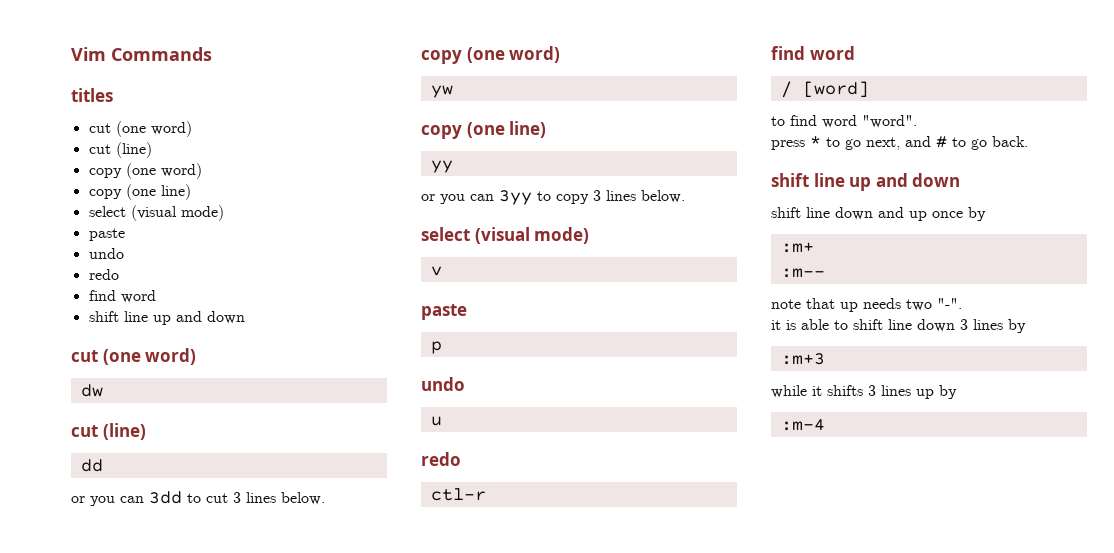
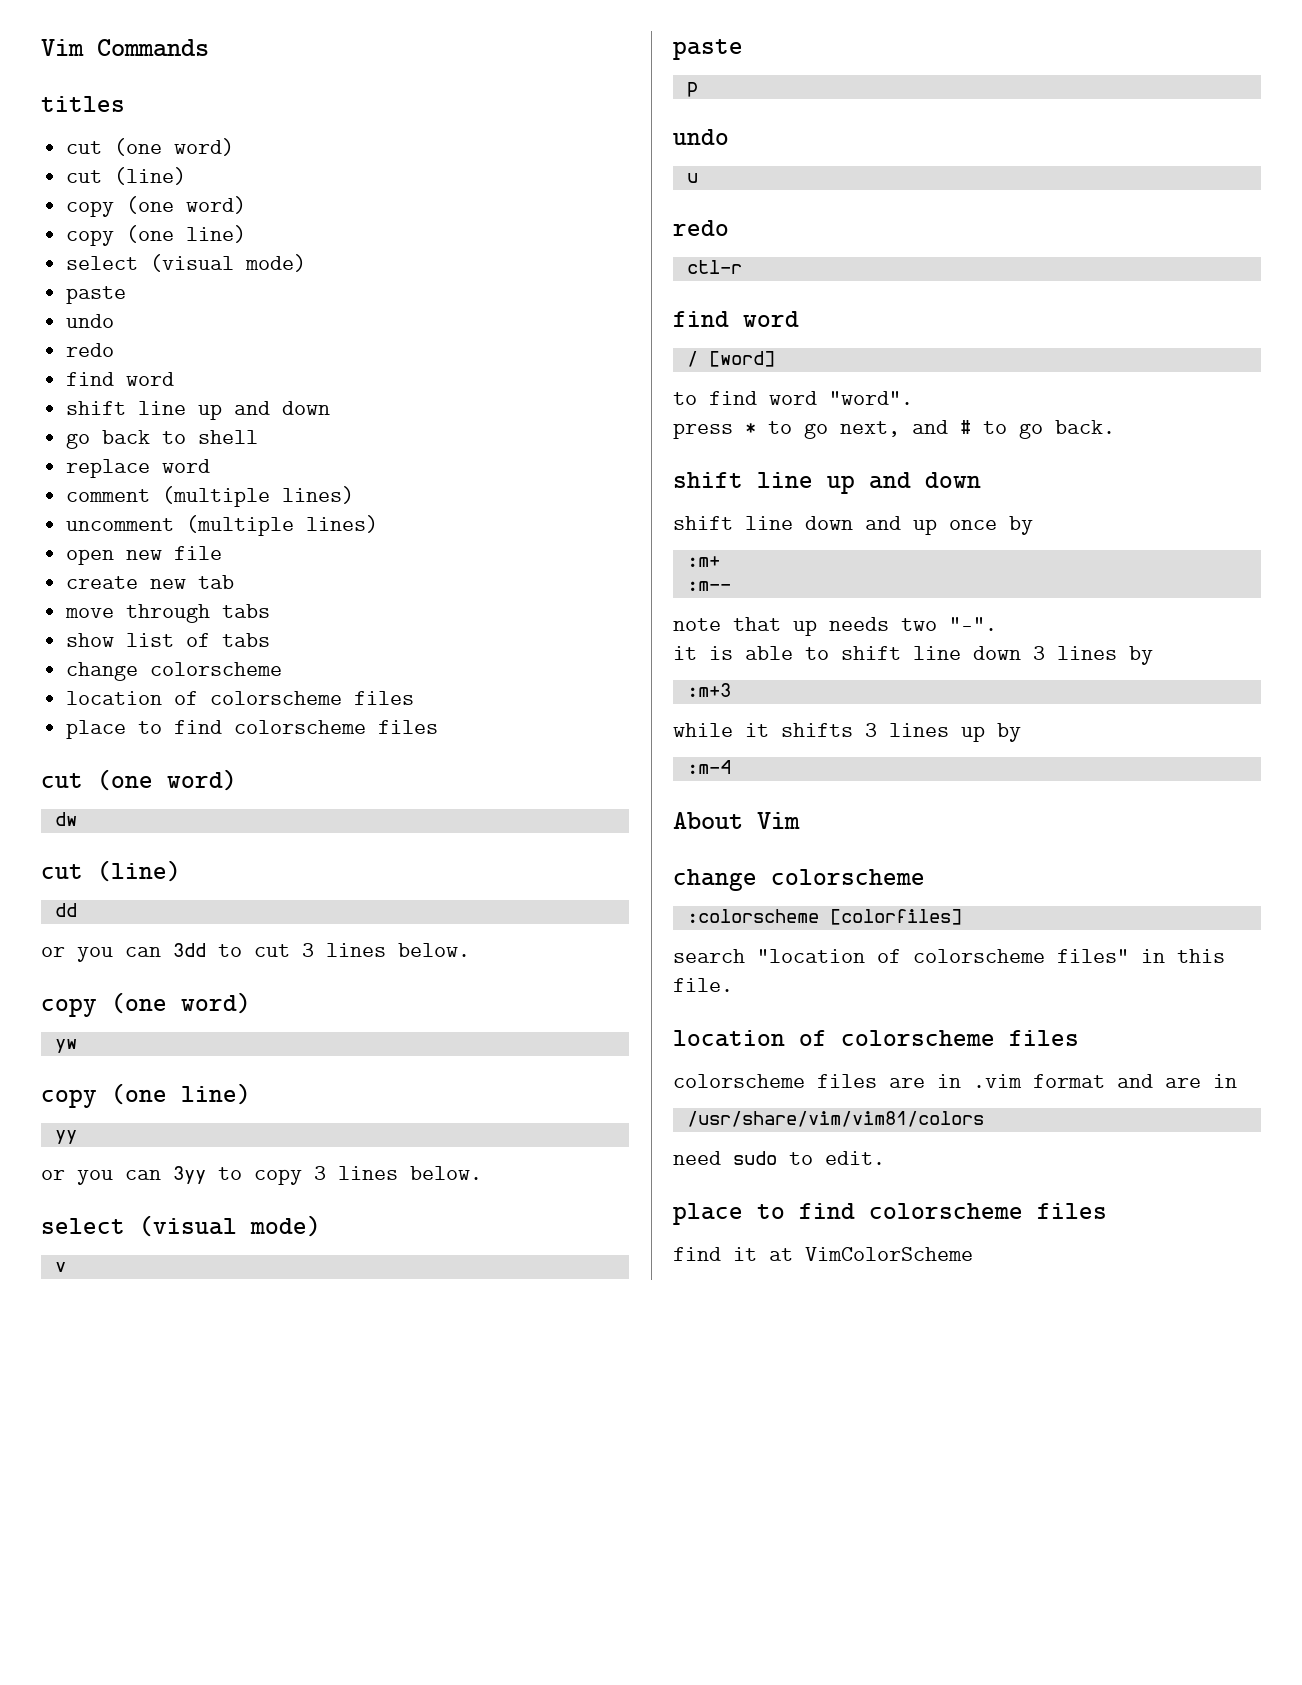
+ go back to shell
+ replace word
+ comment (multiple lines)
+ uncomment (multiple lines)
+ open new file
+ create new tab
+ move through tabs
+ show list of tabs
+ change colorscheme
+ location of colorscheme files
+ place to find colorscheme files
+ About Vim
+ change colorscheme
+ :colorscheme [colorfiles]
+ search "location of colorscheme files" in this file.
+ location of colorscheme files
+ colorscheme files are in .vim format and are in
+ /usr/share/vim/vim81/colors
+ need sudo to edit.
+ place to find colorscheme files
+ find it at VimColorScheme

